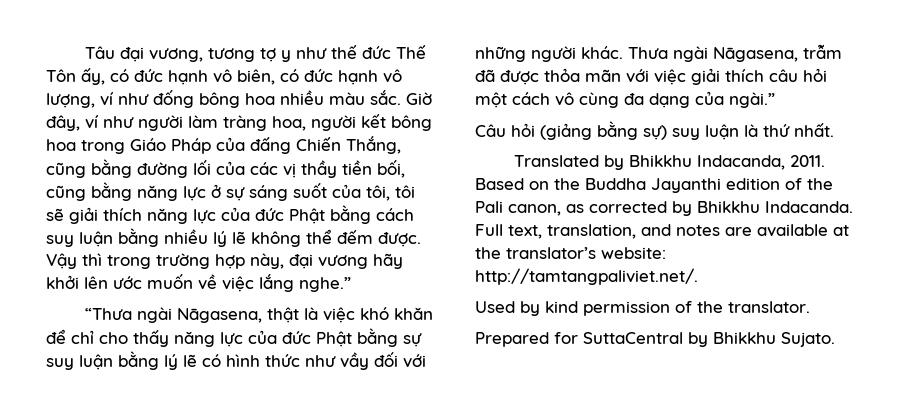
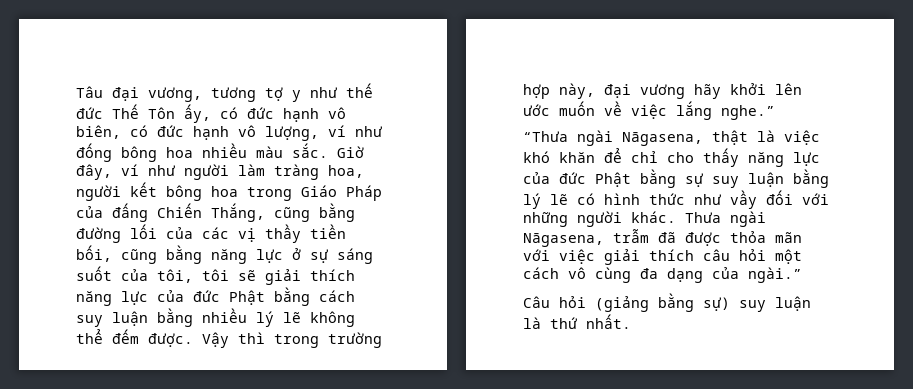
- Translated by Bhikkhu Indacanda, 2011. Based on the Buddha Jayanthi edition of the Pali canon, as corrected by Bhikkhu Indacanda. Full text, translation, and notes are available at the translator’s website: http://tamtangpaliviet.net/.
- Used by kind permission of the translator.
- Prepared for SuttaCentral by Bhikkhu Sujato.

